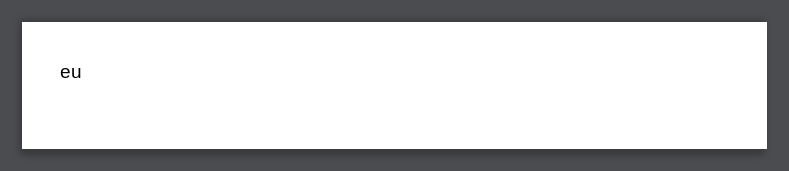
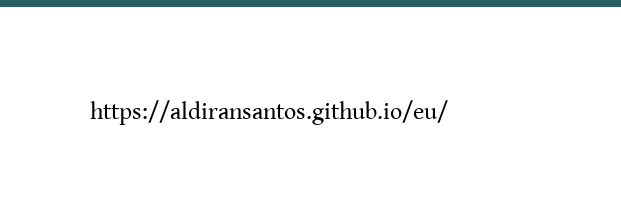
- eu
+ https://aldiransantos.github.io/eu/

